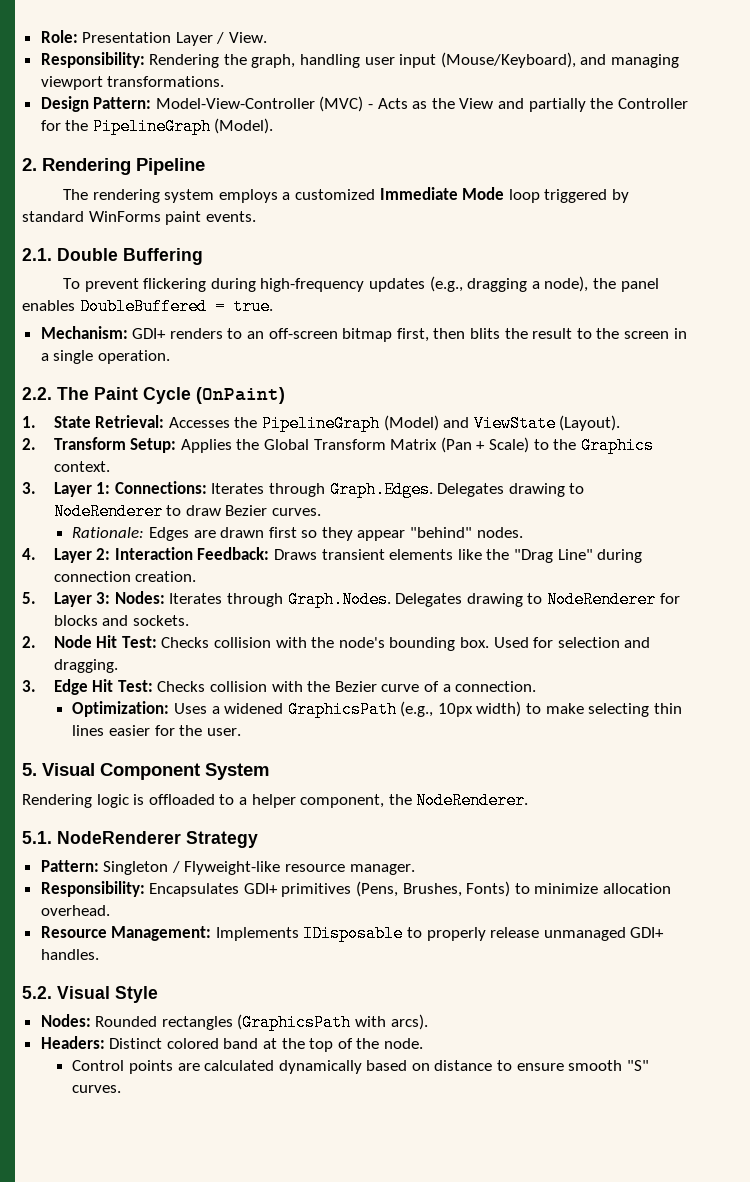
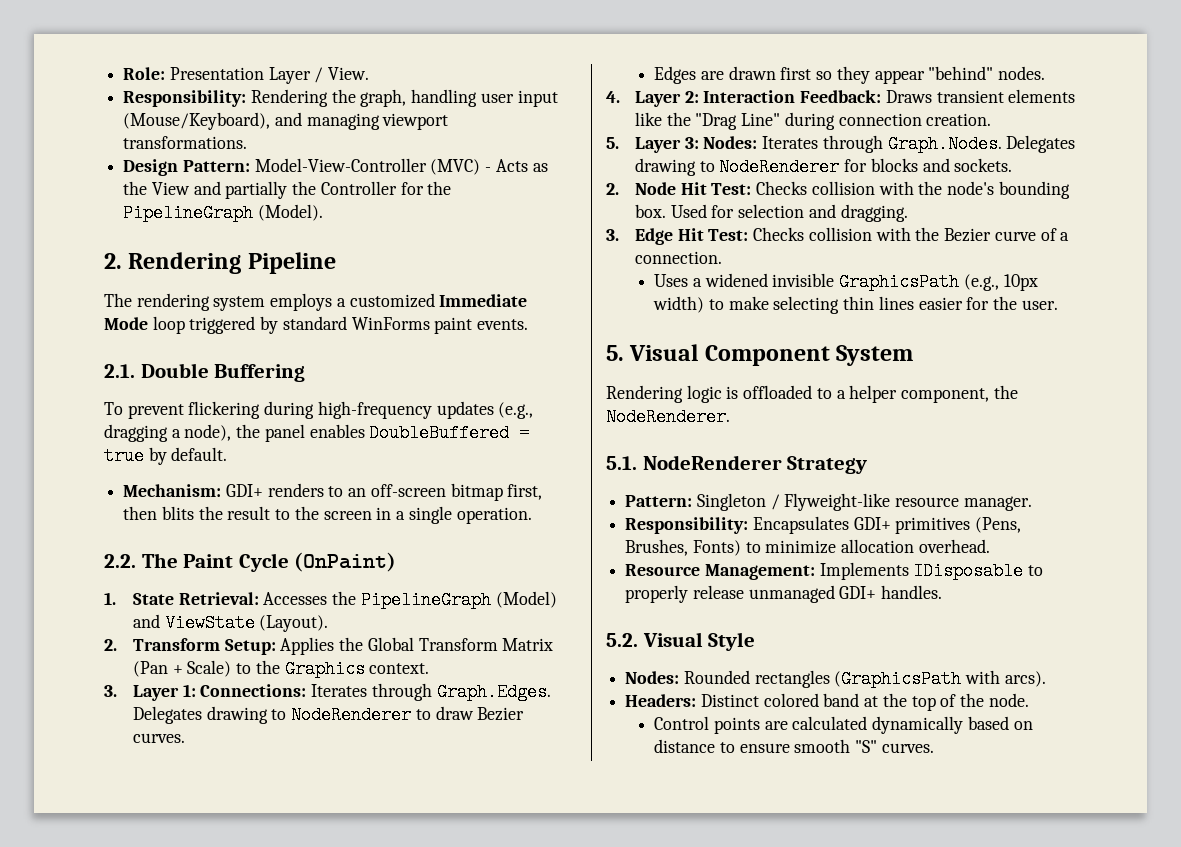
- To prevent flickering during high-frequency updates (e.g., dragging a node), the panel enables DoubleBuffered = true.
+ To prevent flickering during high-frequency updates (e.g., dragging a node), the panel enables DoubleBuffered = true by default.
- Rationale: Edges are drawn first so they appear "behind" nodes.
+ Edges are drawn first so they appear "behind" nodes.
- Optimization: Uses a widened GraphicsPath (e.g., 10px width) to make selecting thin lines easier for the user.
+ Uses a widened invisible GraphicsPath (e.g., 10px width) to make selecting thin lines easier for the user.

